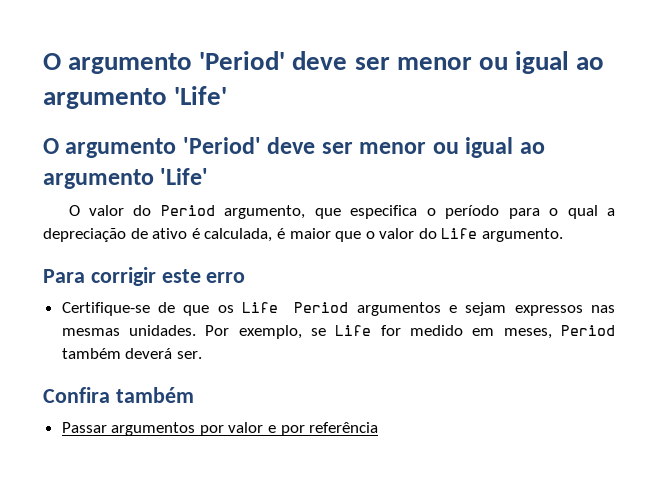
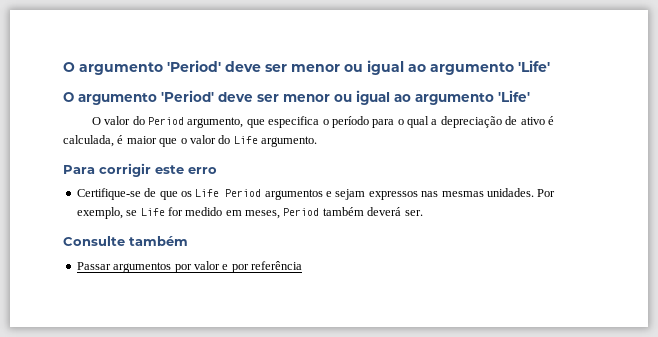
- Confira também
+ Consulte também

